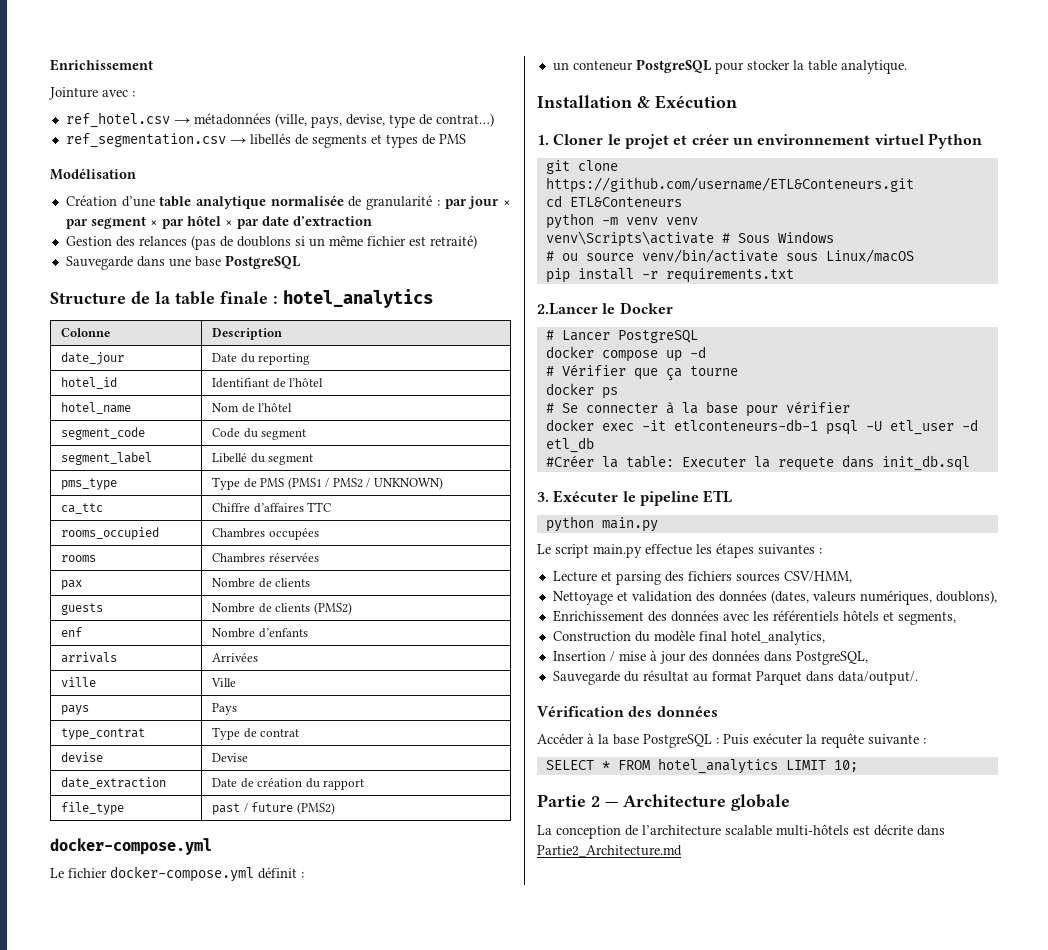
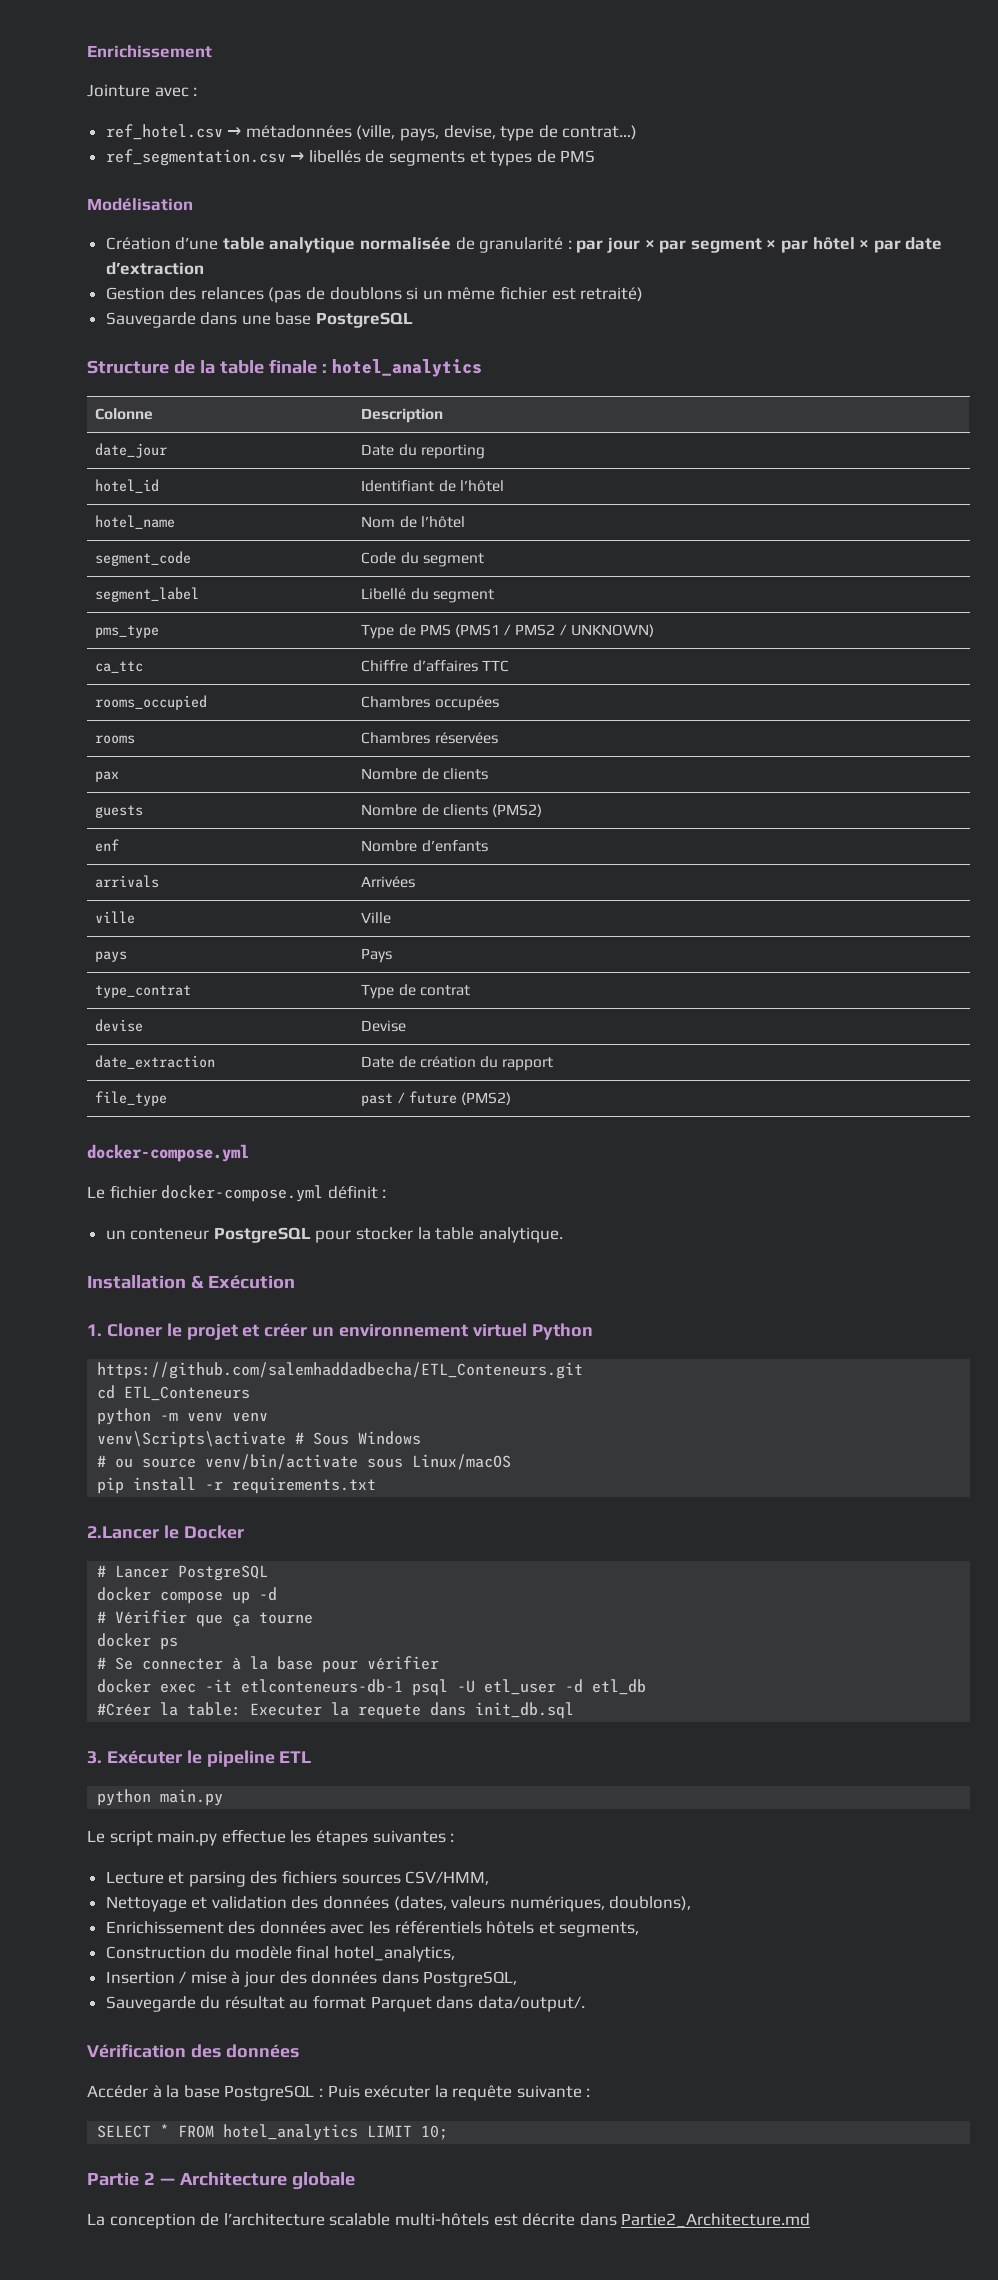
- git clone https://github.com/username/ETL&Conteneurs.git
+ https://github.com/salemhaddadbecha/ETL_Conteneurs.git
- cd ETL&Conteneurs
+ cd ETL_Conteneurs

